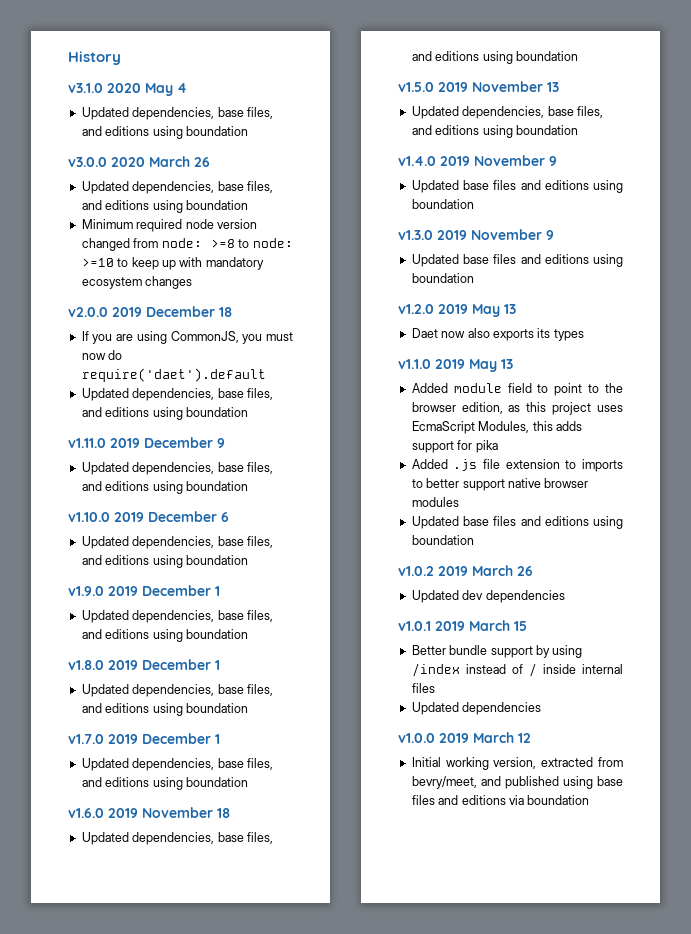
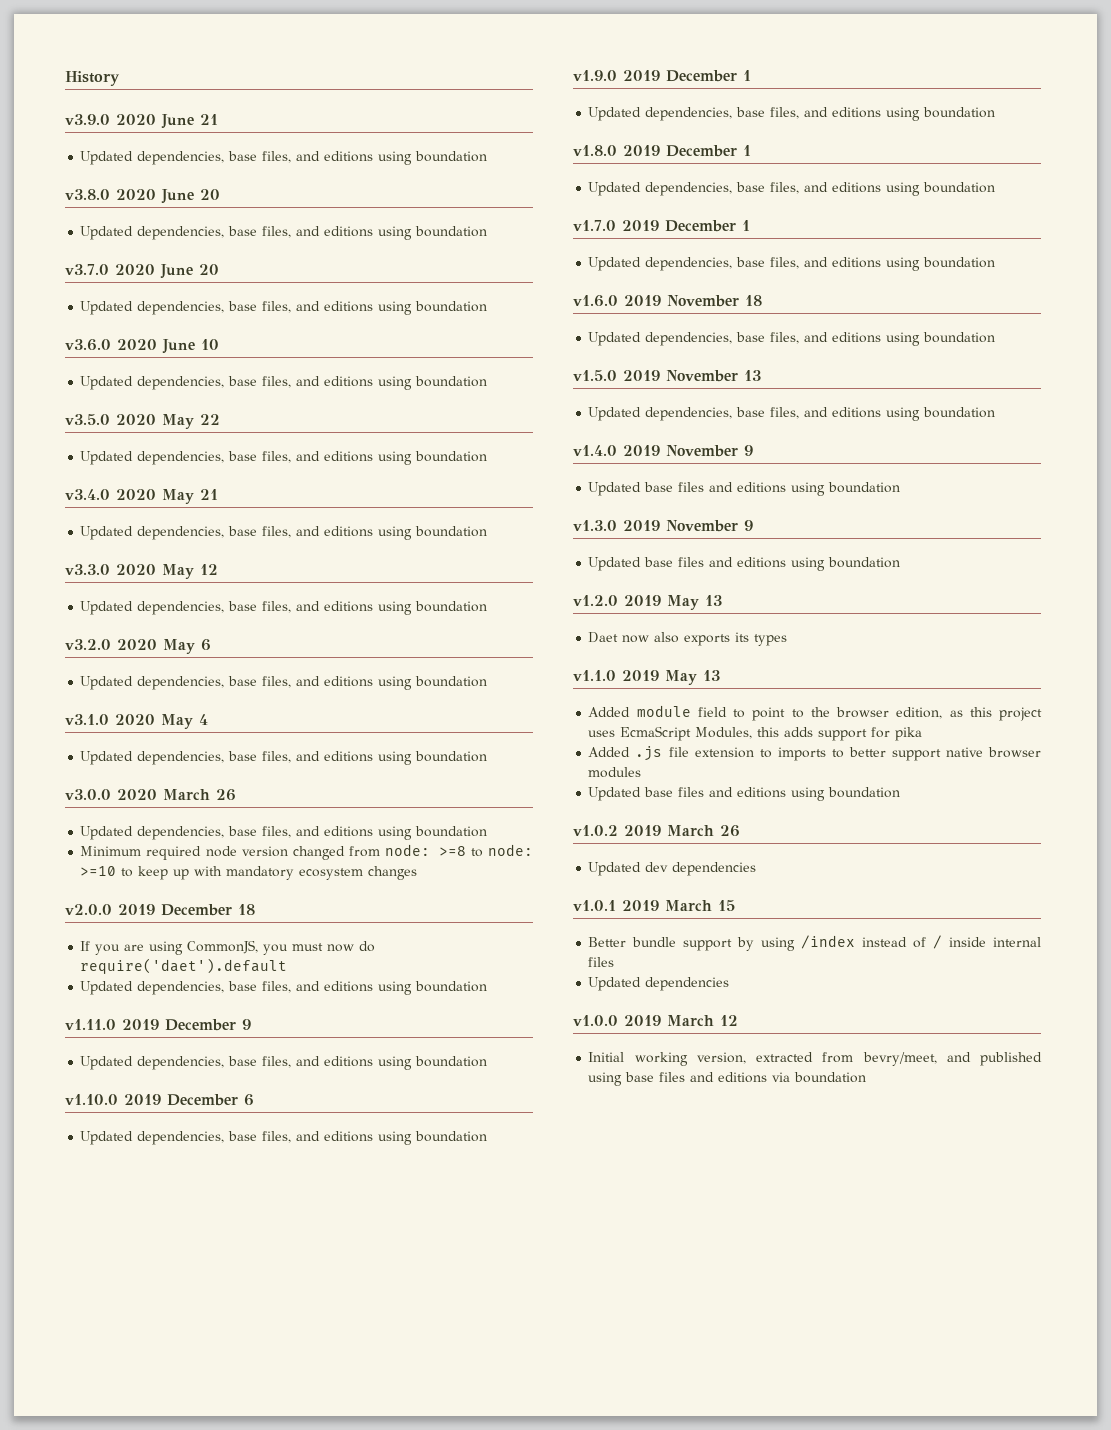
+ v3.9.0 2020 June 21
+ Updated dependencies, base files, and editions using boundation
+ v3.8.0 2020 June 20
+ Updated dependencies, base files, and editions using boundation
+ v3.7.0 2020 June 20
+ Updated dependencies, base files, and editions using boundation
+ v3.6.0 2020 June 10
+ Updated dependencies, base files, and editions using boundation
+ v3.5.0 2020 May 22
+ Updated dependencies, base files, and editions using boundation
+ v3.4.0 2020 May 21
+ Updated dependencies, base files, and editions using boundation
+ v3.3.0 2020 May 12
+ Updated dependencies, base files, and editions using boundation
+ v3.2.0 2020 May 6
+ Updated dependencies, base files, and editions using boundation

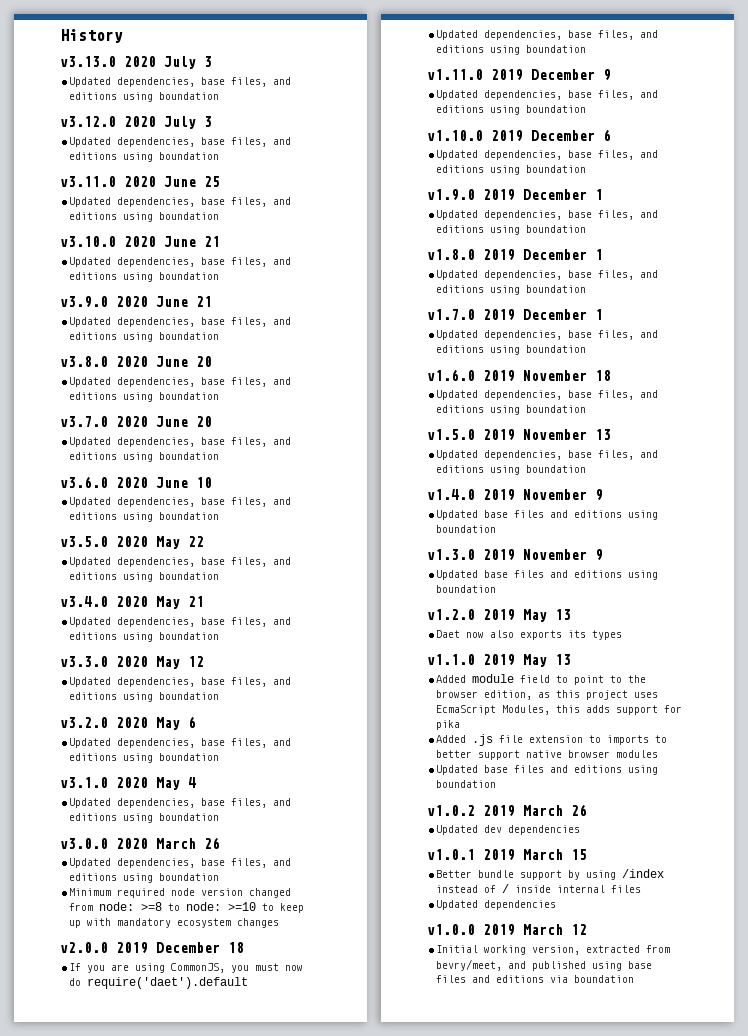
+ v3.13.0 2020 July 3
+ Updated dependencies, base files, and editions using boundation
+ v3.12.0 2020 July 3
+ Updated dependencies, base files, and editions using boundation
+ v3.11.0 2020 June 25
+ Updated dependencies, base files, and editions using boundation
+ v3.10.0 2020 June 21
+ Updated dependencies, base files, and editions using boundation

